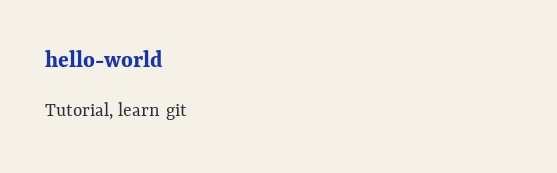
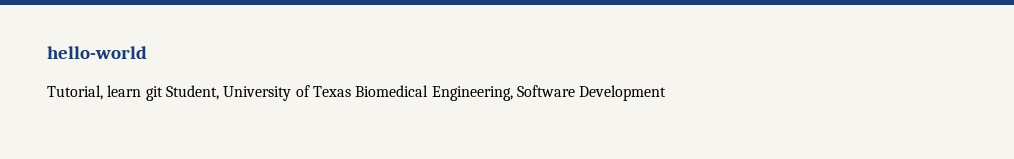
- Tutorial, learn git
+ Tutorial, learn git Student, University of Texas Biomedical Engineering, Software Development

